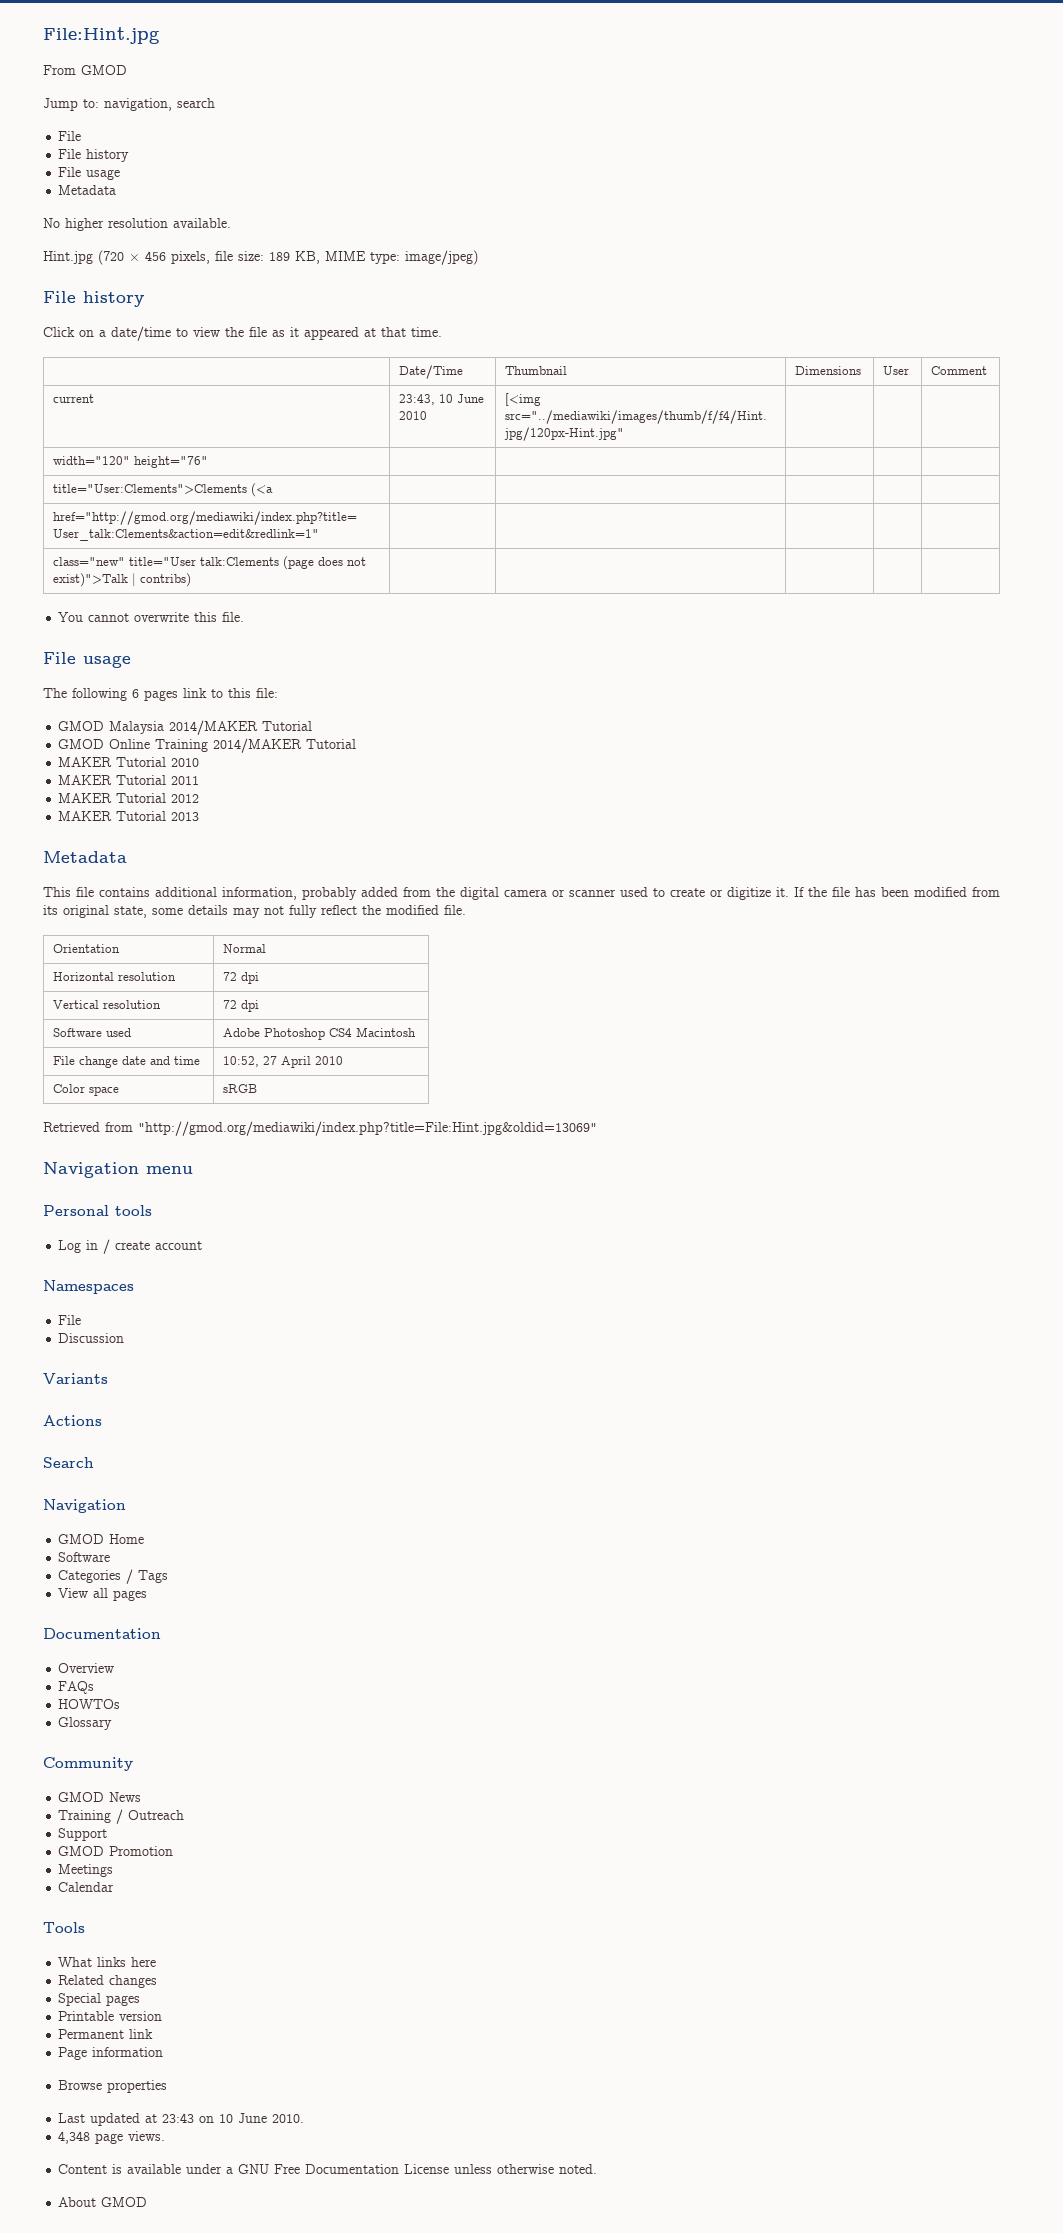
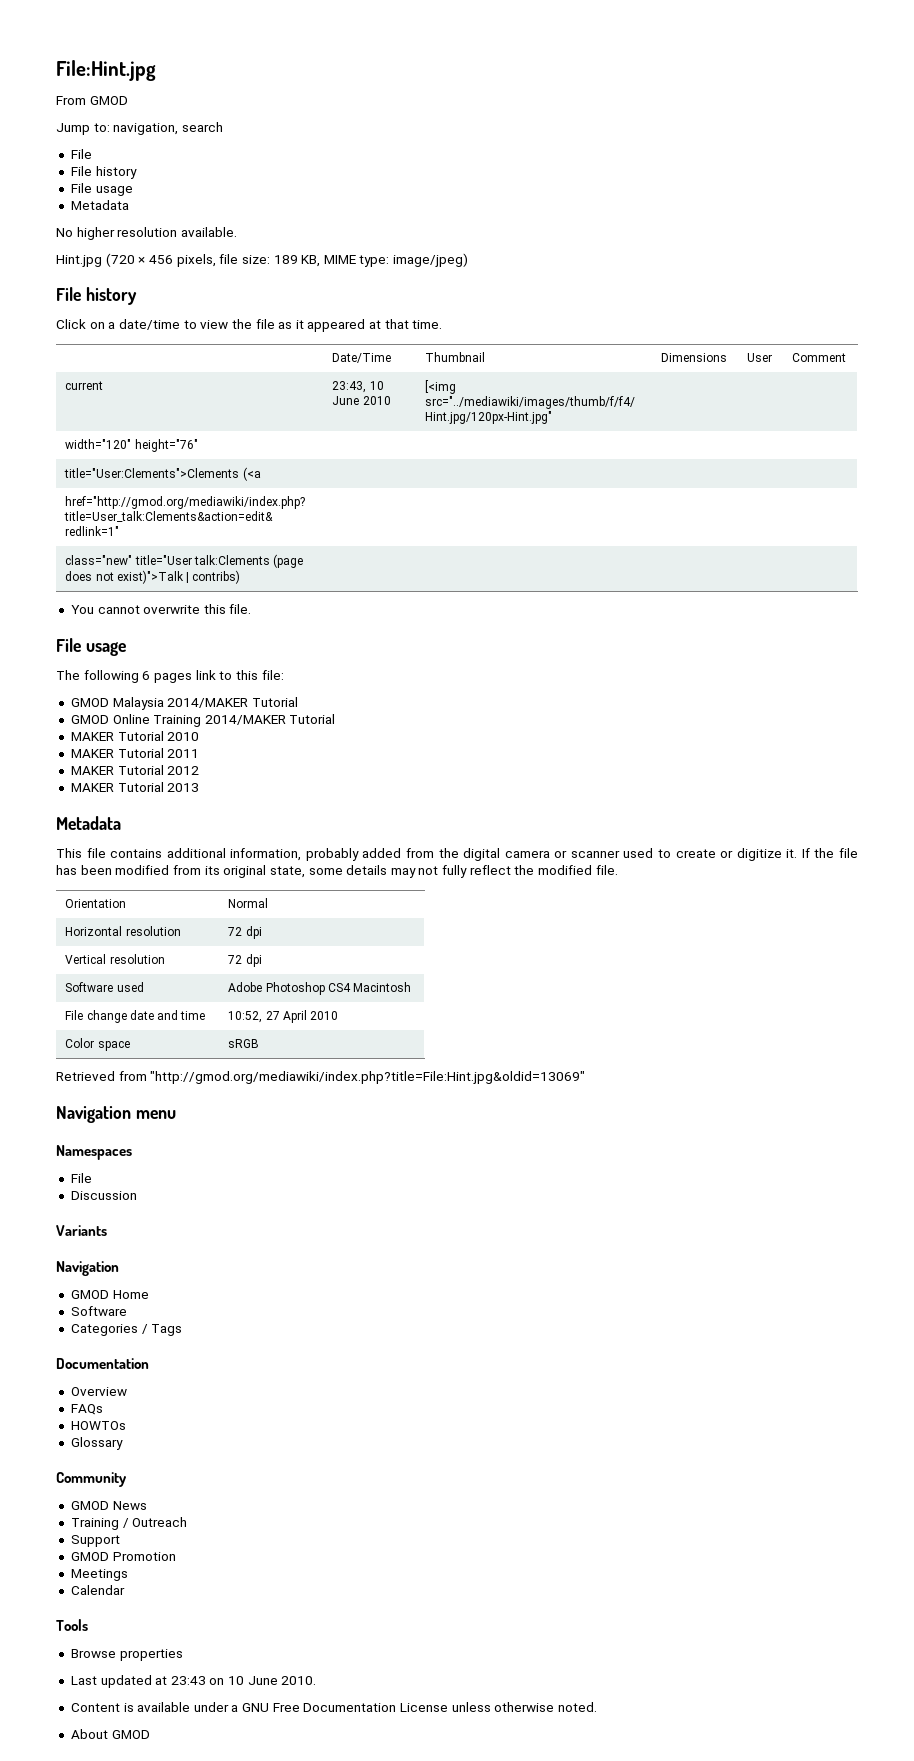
- Personal tools
- Log in / create account
- Actions
- Search
- View all pages
- What links here
- Related changes
- Special pages
- Printable version
- Permanent link
- Page information
- 4,348 page views.

